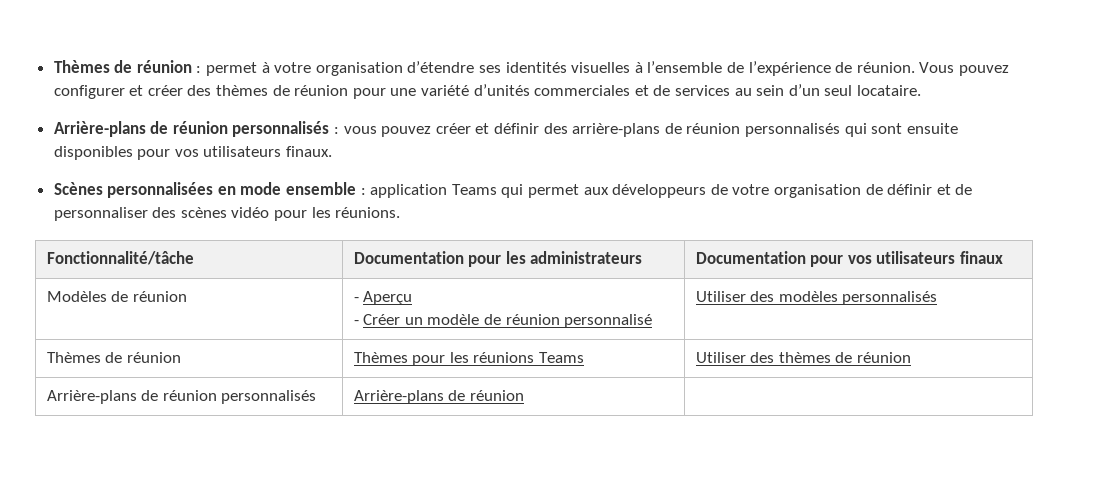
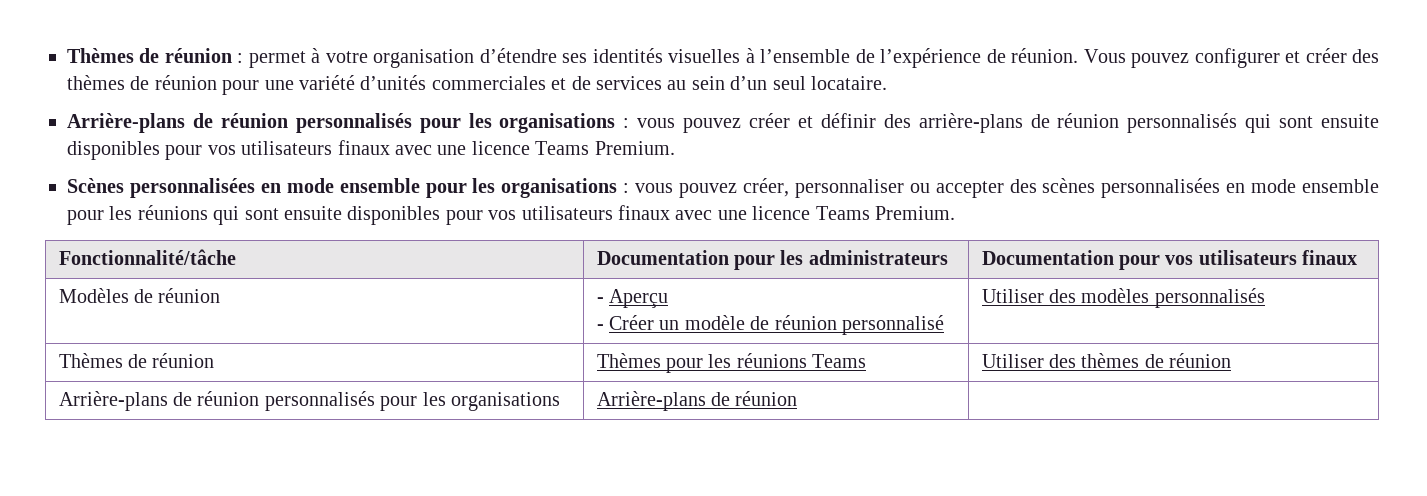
- Arrière-plans de réunion personnalisés : vous pouvez créer et définir des arrière-plans de réunion personnalisés qui sont ensuite disponibles pour vos utilisateurs finaux.
+ Arrière-plans de réunion personnalisés pour les organisations : vous pouvez créer et définir des arrière-plans de réunion personnalisés qui sont ensuite disponibles pour vos utilisateurs finaux avec une licence Teams Premium.
- Scènes personnalisées en mode ensemble : application Teams qui permet aux développeurs de votre organisation de définir et de personnaliser des scènes vidéo pour les réunions.
+ Scènes personnalisées en mode ensemble pour les organisations : vous pouvez créer, personnaliser ou accepter des scènes personnalisées en mode ensemble pour les réunions qui sont ensuite disponibles pour vos utilisateurs finaux avec une licence Teams Premium.
- Arrière-plans de réunion personnalisés | Arrière-plans de réunion |
+ Arrière-plans de réunion personnalisés pour les organisations | Arrière-plans de réunion |

